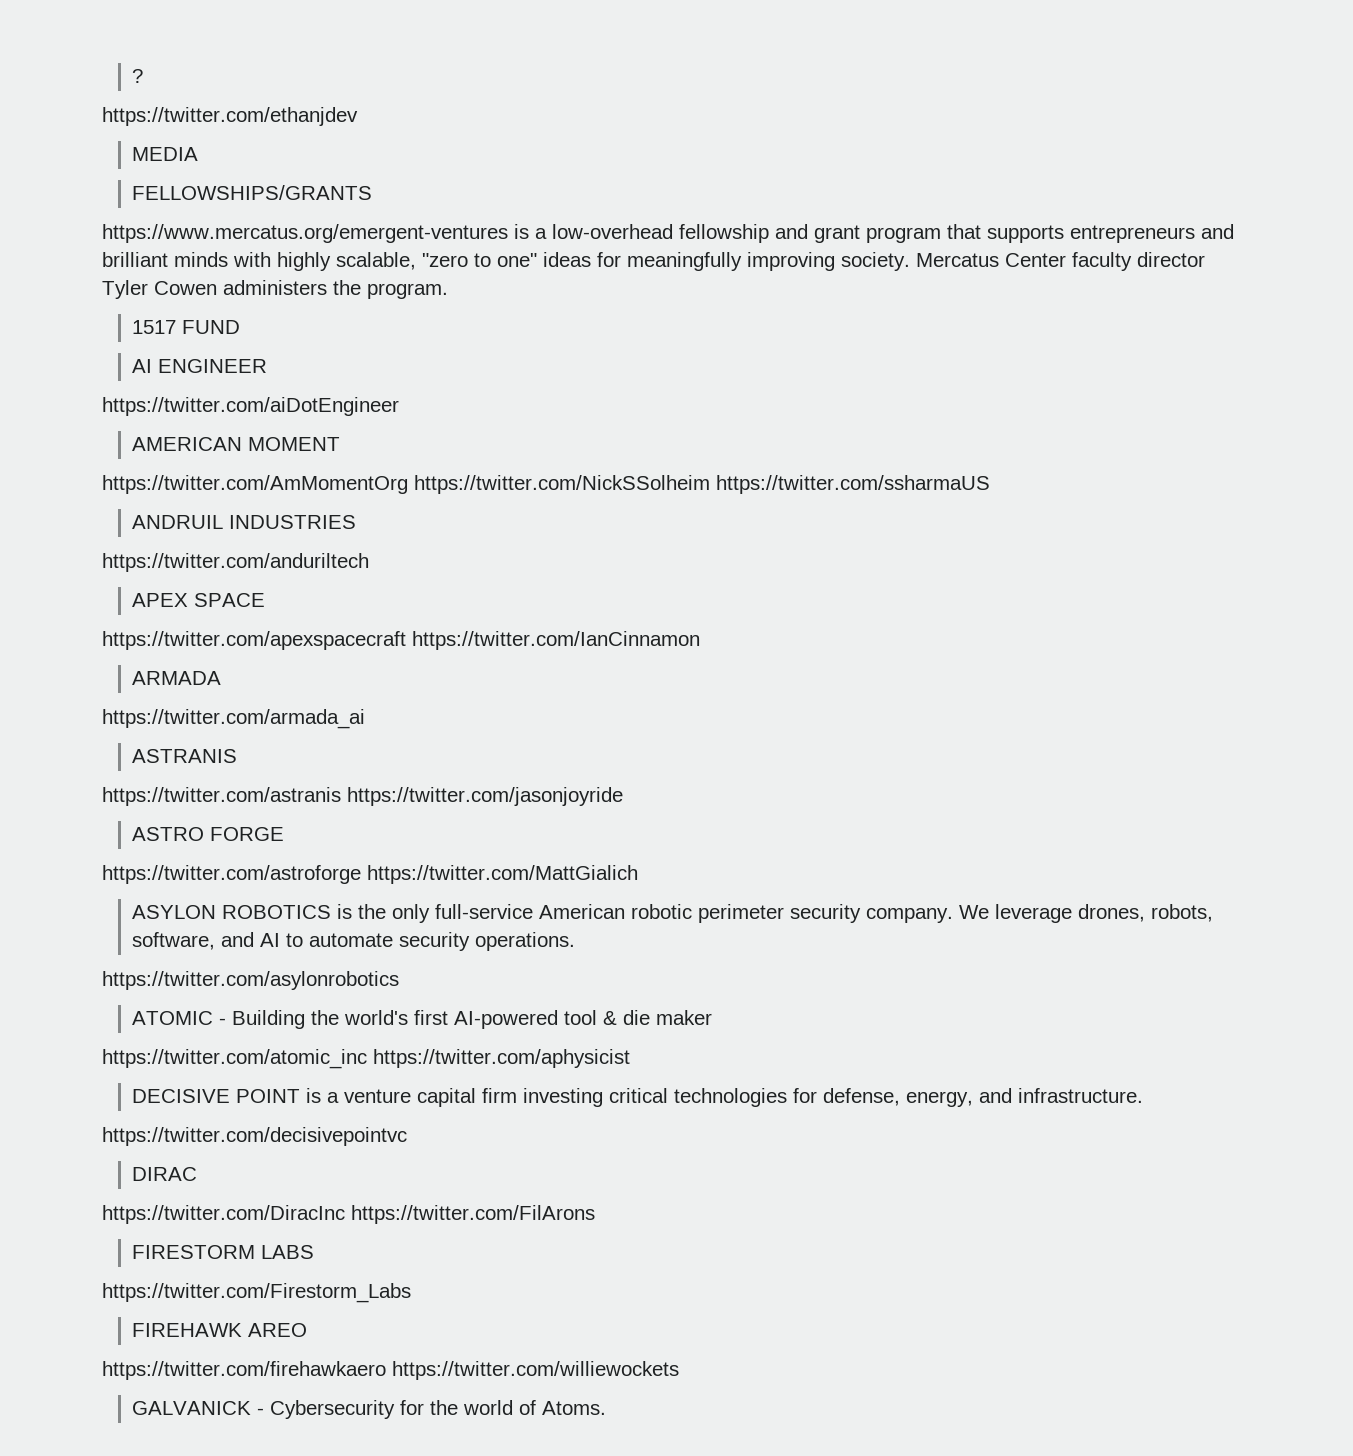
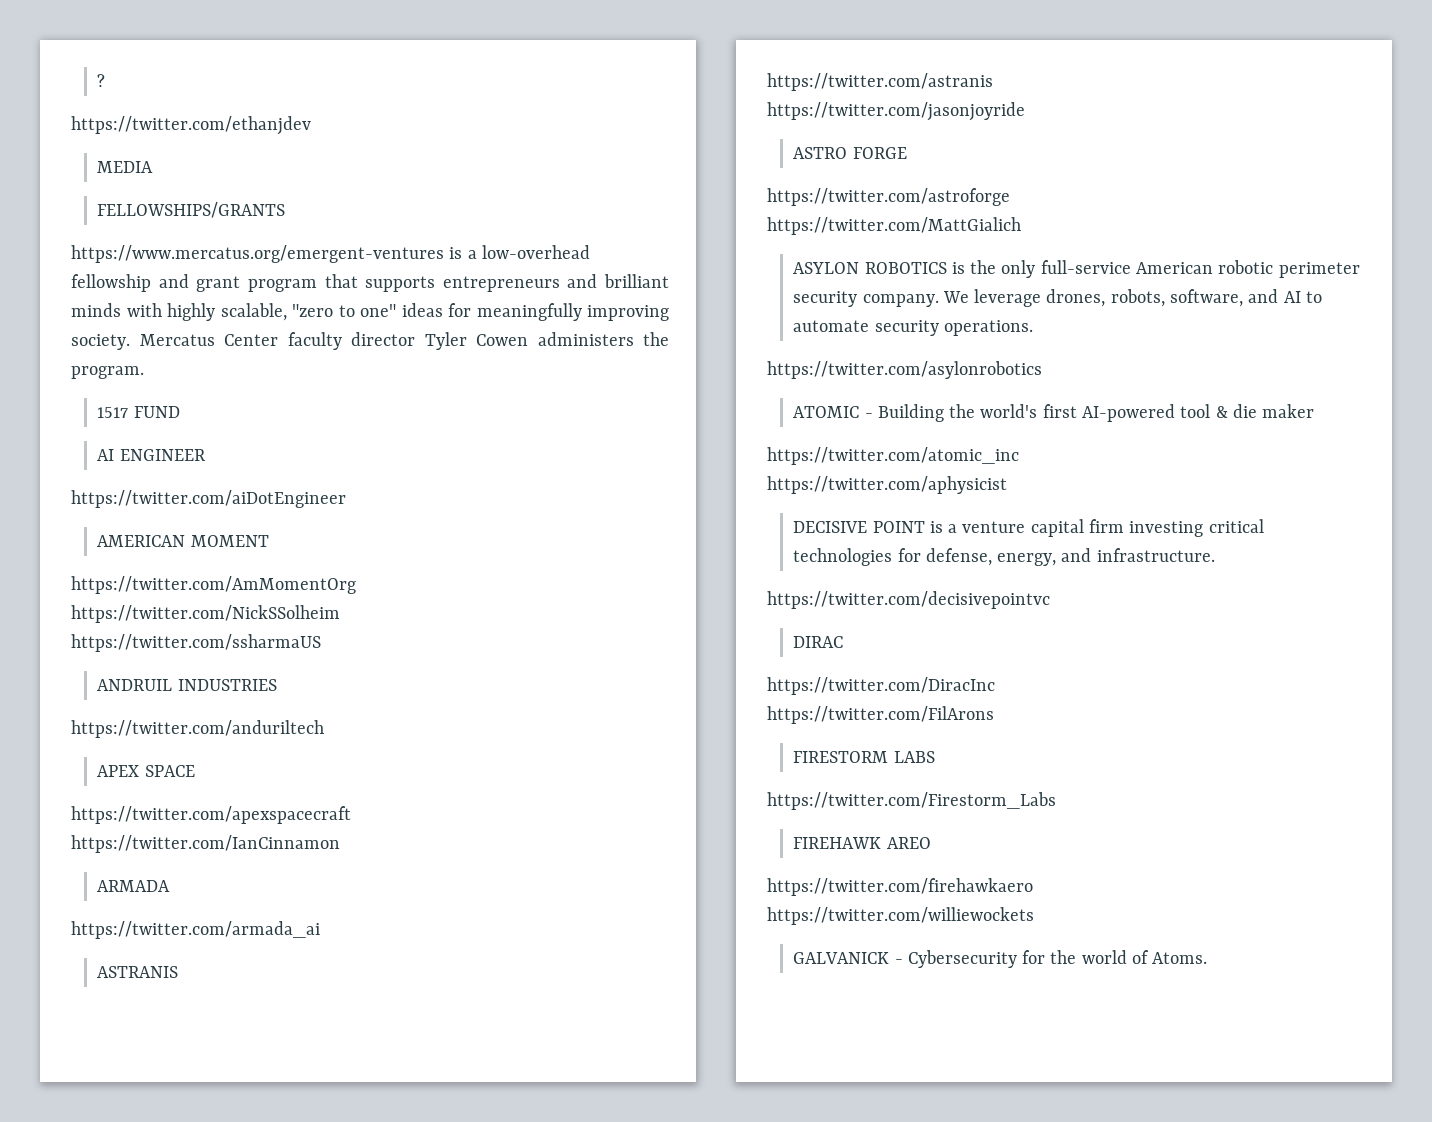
- https://twitter.com/AmMomentOrg https://twitter.com/NickSSolheim https://twitter.com/ssharmaUS
+ https://twitter.com/AmMomentOrg
+ https://twitter.com/NickSSolheim
+ https://twitter.com/ssharmaUS
- https://twitter.com/apexspacecraft https://twitter.com/IanCinnamon
+ https://twitter.com/apexspacecraft
+ https://twitter.com/IanCinnamon
- https://twitter.com/astranis https://twitter.com/jasonjoyride
+ https://twitter.com/astranis
+ https://twitter.com/jasonjoyride
- https://twitter.com/astroforge https://twitter.com/MattGialich
+ https://twitter.com/astroforge
+ https://twitter.com/MattGialich
- https://twitter.com/atomic_inc https://twitter.com/aphysicist
+ https://twitter.com/atomic_inc
+ https://twitter.com/aphysicist
- https://twitter.com/DiracInc https://twitter.com/FilArons
+ https://twitter.com/DiracInc
+ https://twitter.com/FilArons
- https://twitter.com/firehawkaero https://twitter.com/williewockets
+ https://twitter.com/firehawkaero
+ https://twitter.com/williewockets

